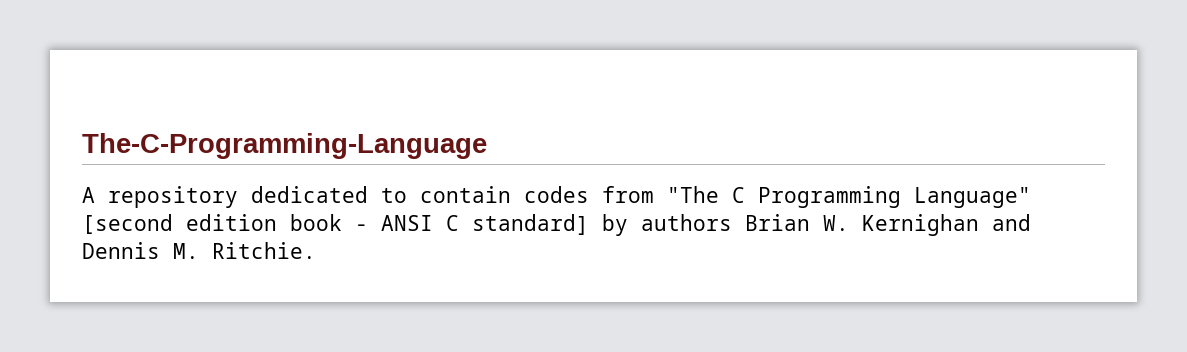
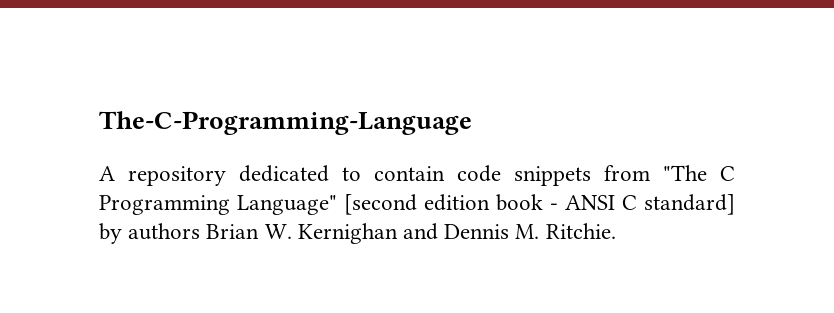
- A repository dedicated to contain codes from "The C Programming Language" [second edition book - ANSI C standard] by authors Brian W. Kernighan and Dennis M. Ritchie.
+ A repository dedicated to contain code snippets from "The C Programming Language" [second edition book - ANSI C standard] by authors Brian W. Kernighan and Dennis M. Ritchie.

